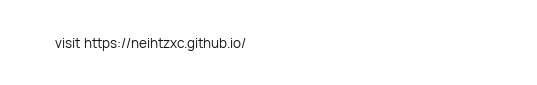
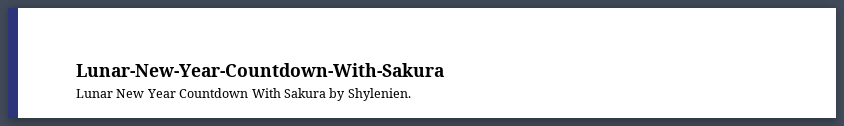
- visit https://neihtzxc.github.io/
+ Lunar-New-Year-Countdown-With-Sakura
+ Lunar New Year Countdown With Sakura by Shylenien.

